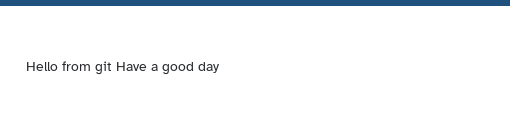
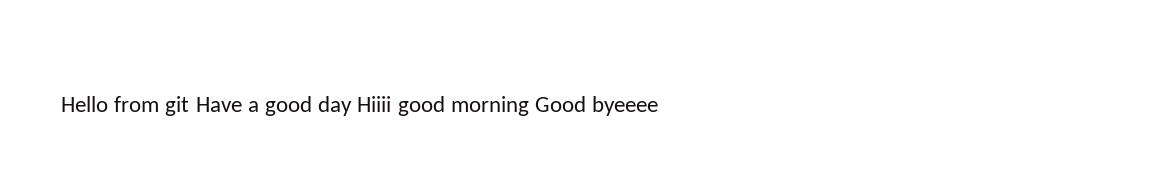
- Hello from git Have a good day
+ Hello from git Have a good day Hiiii good morning Good byeeee

